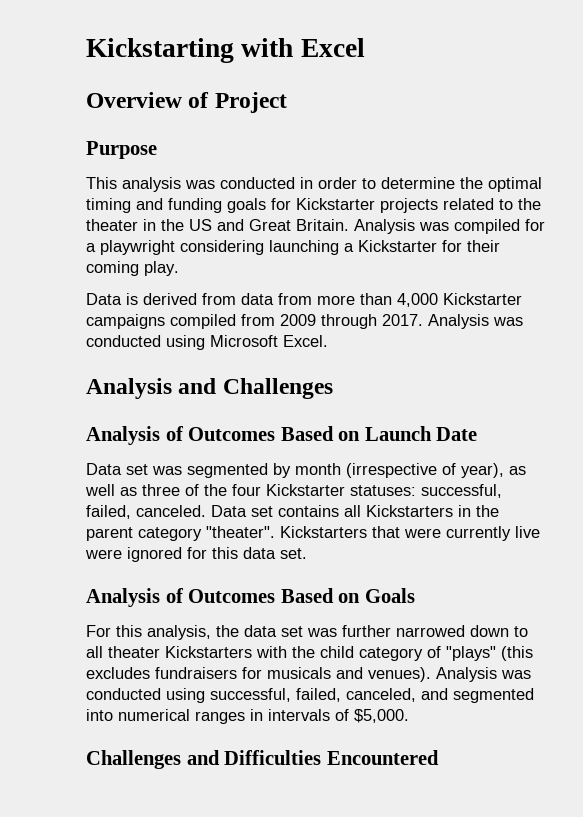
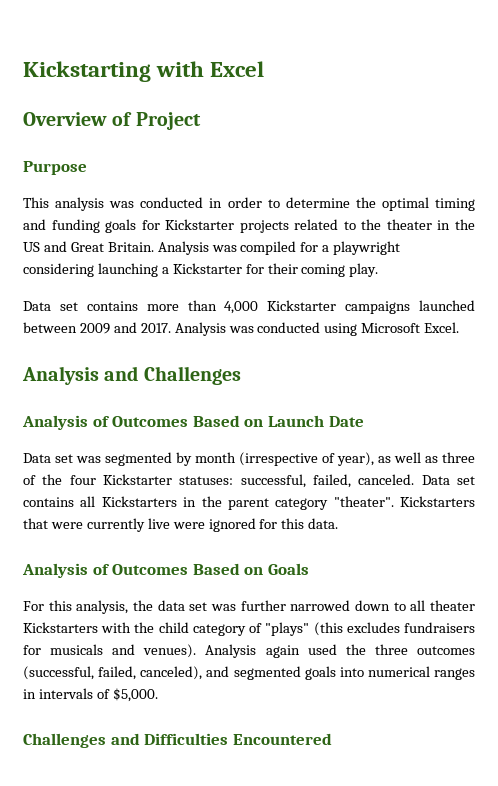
- Data is derived from data from more than 4,000 Kickstarter campaigns compiled from 2009 through 2017.
+ Data set contains more than 4,000 Kickstarter campaigns launched between 2009 and 2017.
- Kickstarters that were currently live were ignored for this data set.
+ Kickstarters that were currently live were ignored for this data.
- Analysis was conducted using successful, failed, canceled, and segmented into numerical ranges in intervals of $5,000.
+ Analysis again used the three outcomes (successful, failed, canceled), and segmented goals into numerical ranges in intervals of $5,000.

